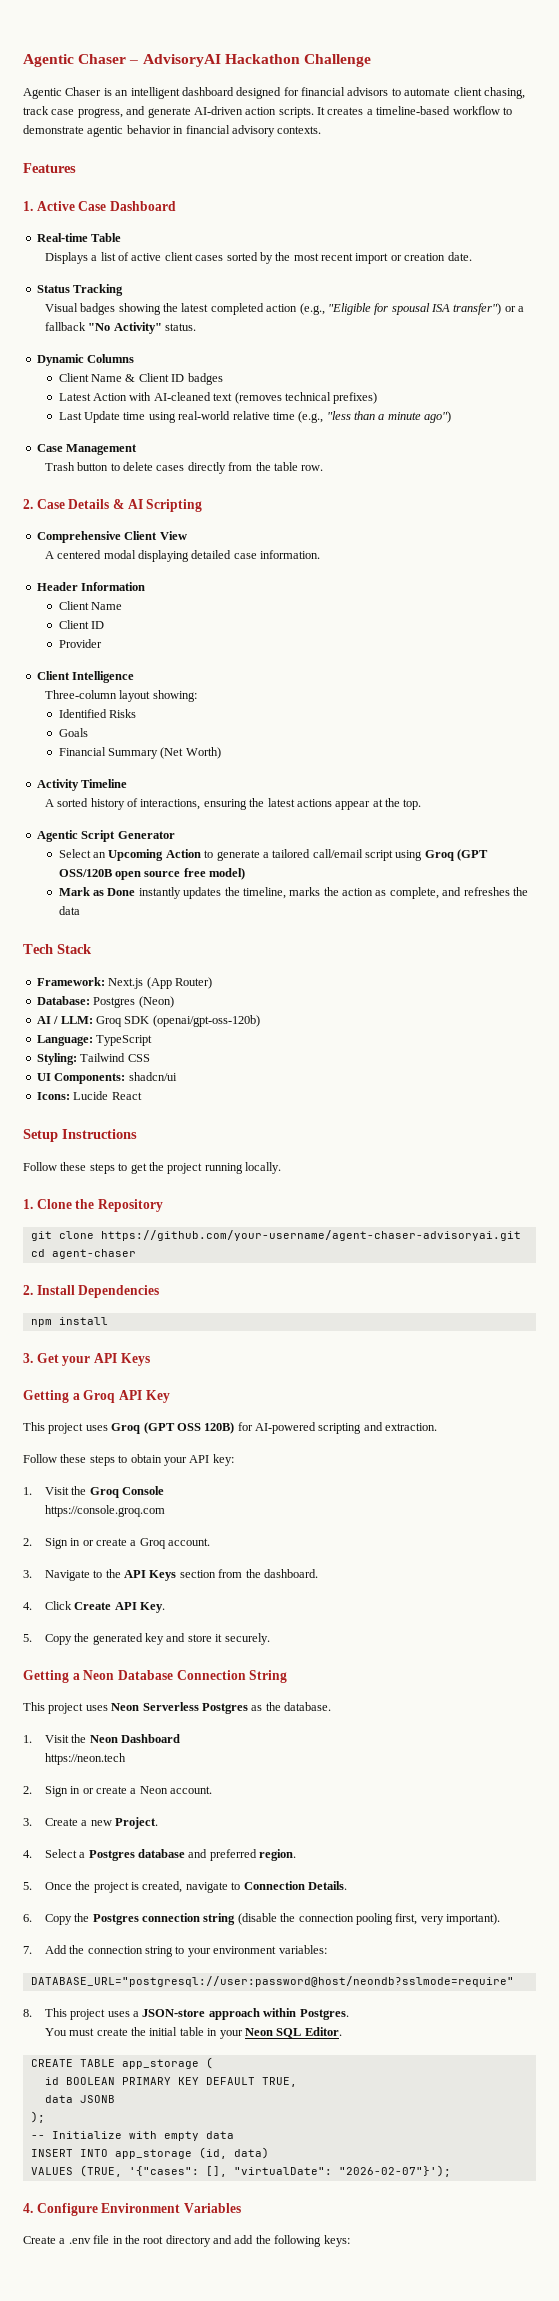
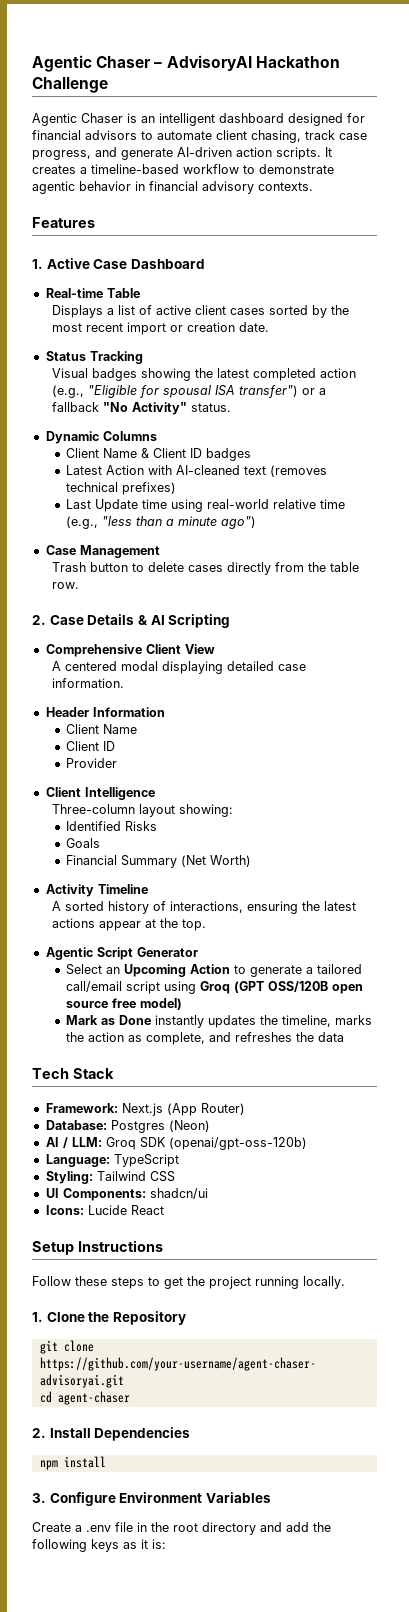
- 3. Get your API Keys
- Getting a Groq API Key
- This project uses Groq (GPT OSS 120B) for AI-powered scripting and extraction.
- Follow these steps to obtain your API key:
- 1. Visit the Groq Console
- https://console.groq.com
- 2. Sign in or create a Groq account.
- 3. Navigate to the API Keys section from the dashboard.
- 4. Click Create API Key.
- 5. Copy the generated key and store it securely.
- Getting a Neon Database Connection String
- This project uses Neon Serverless Postgres as the database.
- 1. Visit the Neon Dashboard
- https://neon.tech
- 2. Sign in or create a Neon account.
- 3. Create a new Project.
- 4. Select a Postgres database and preferred region.
- 5. Once the project is created, navigate to Connection Details.
- 6. Copy the Postgres connection string (disable the connection pooling first, very important).
- 7. Add the connection string to your environment variables:
- DATABASE_URL="postgresql://user:password@host/neondb?sslmode=require"
- 8. This project uses a JSON-store approach within Postgres.
- You must create the initial table in your Neon SQL Editor.
- CREATE TABLE app_storage (
- id BOOLEAN PRIMARY KEY DEFAULT TRUE,
- data JSONB
- );
- -- Initialize with empty data
- INSERT INTO app_storage (id, data)
- VALUES (TRUE, '{"cases": [], "virtualDate": "2026-02-07"}');
- 4. Configure Environment Variables
+ 3. Configure Environment Variables
- Create a .env file in the root directory and add the following keys:
+ Create a .env file in the root directory and add the following keys as it is:

